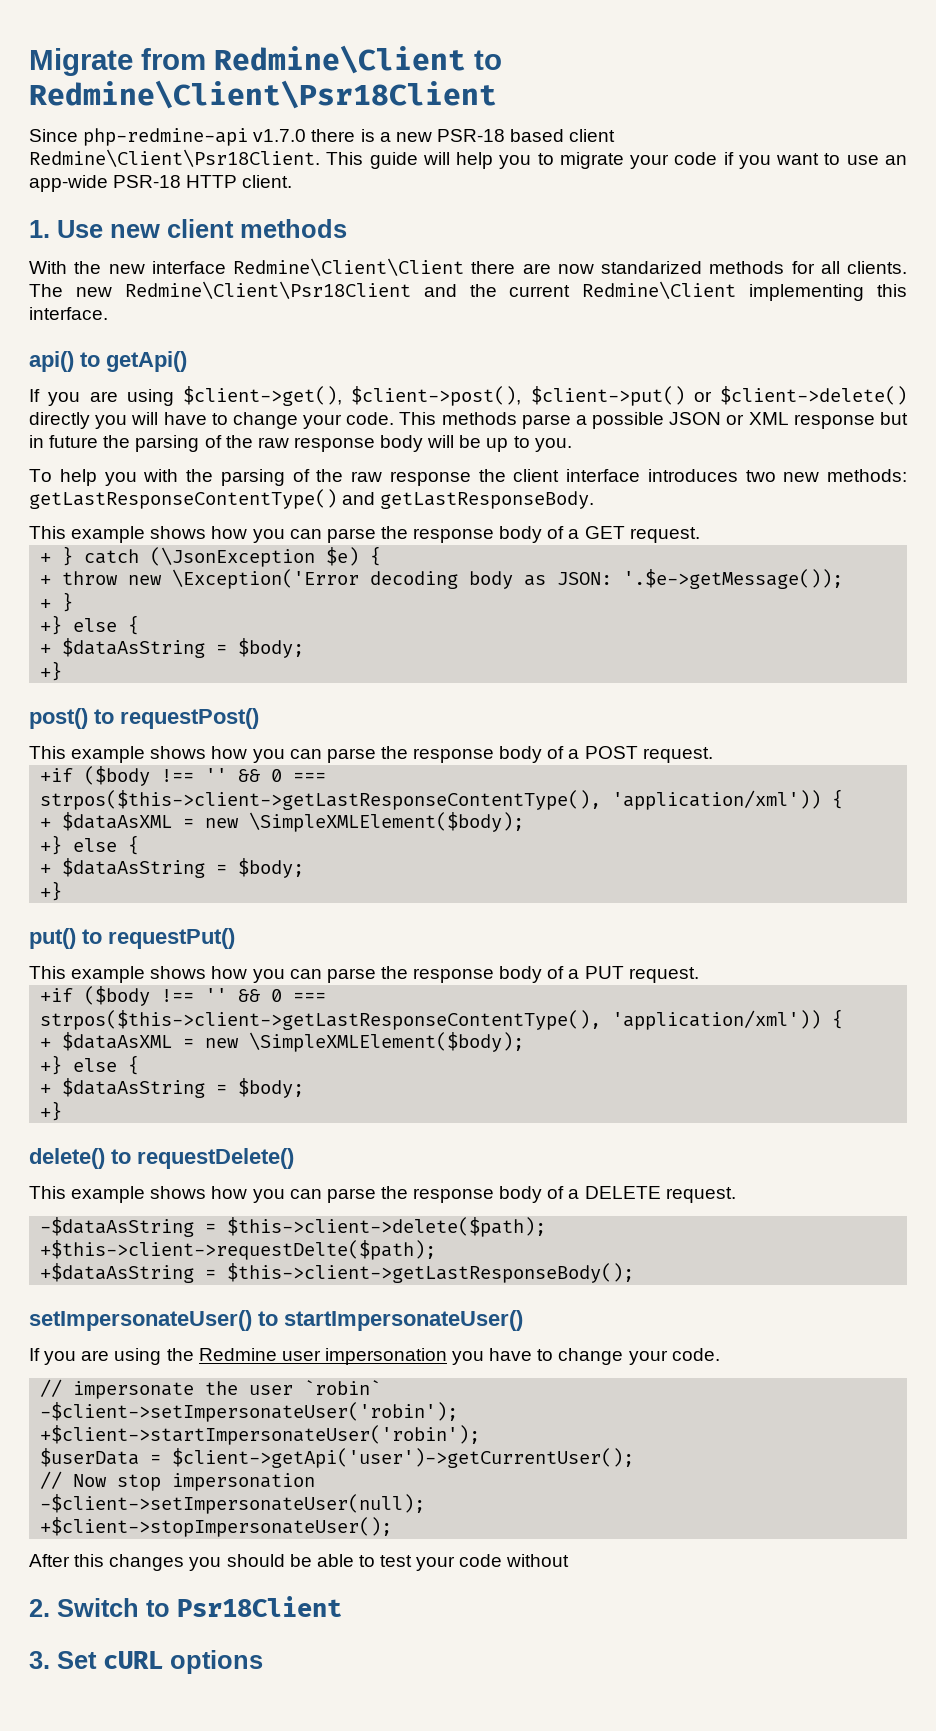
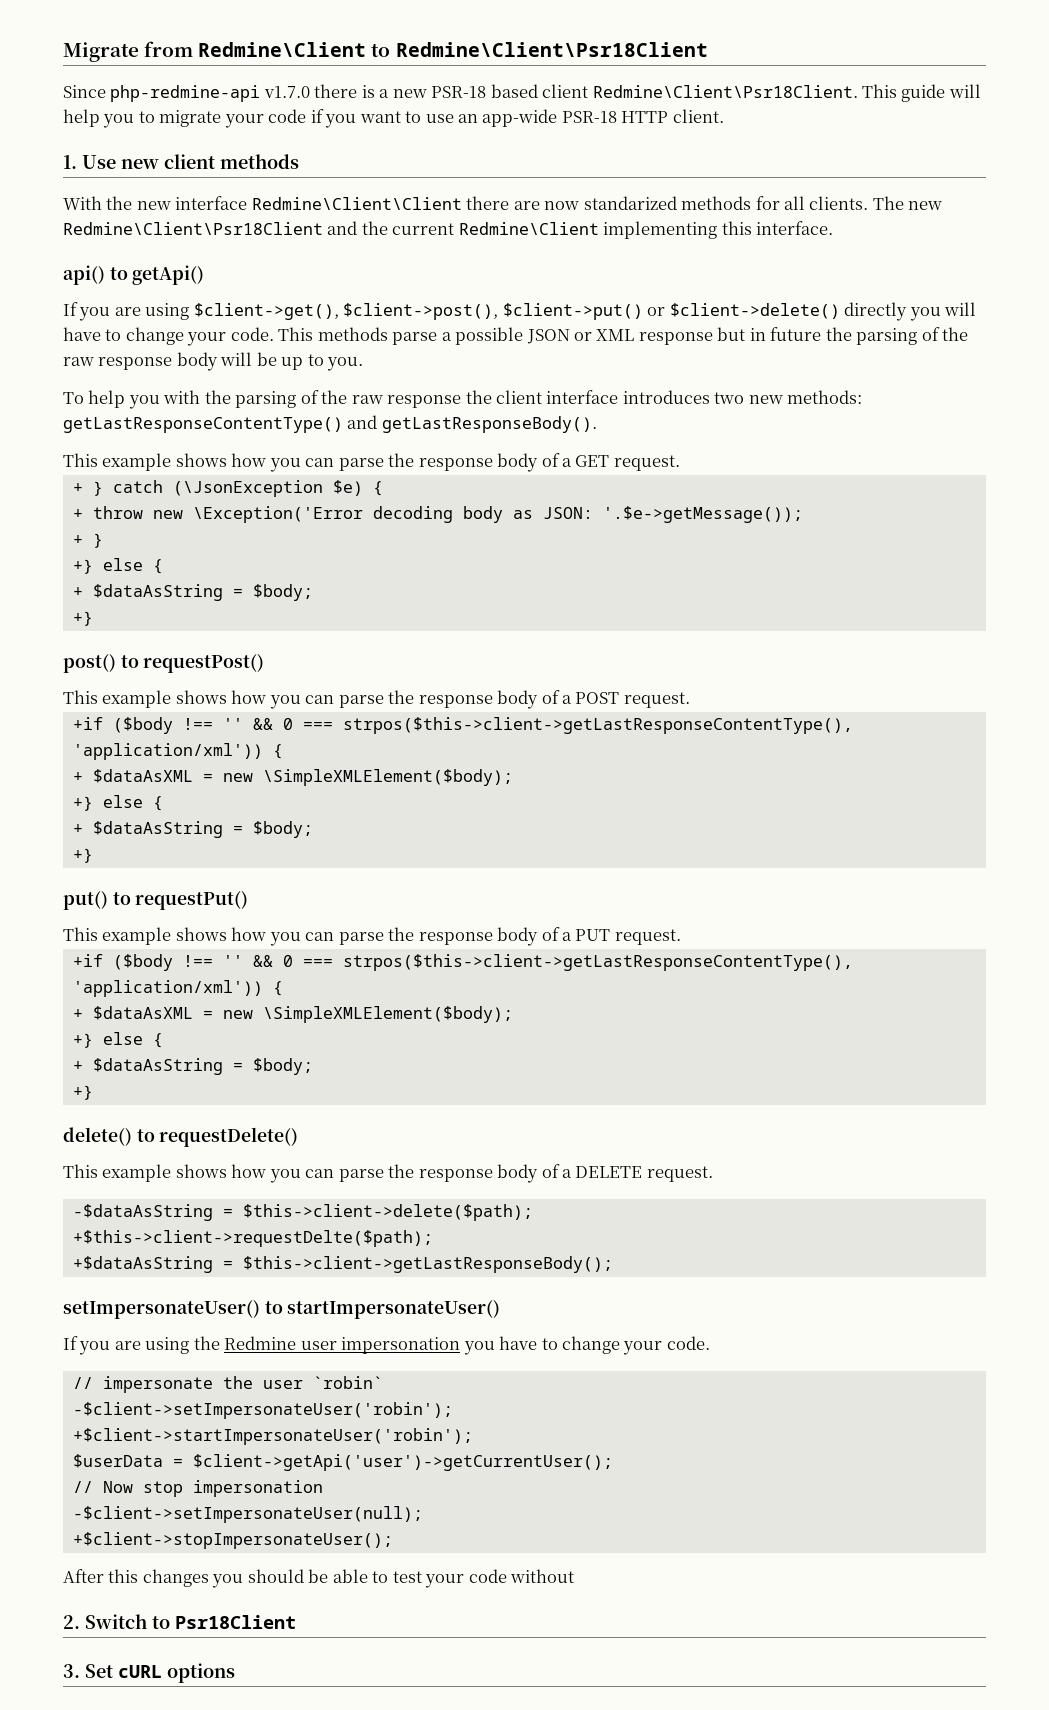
- To help you with the parsing of the raw response the client interface introduces two new methods: getLastResponseContentType() and getLastResponseBody.
+ To help you with the parsing of the raw response the client interface introduces two new methods: getLastResponseContentType() and getLastResponseBody().

